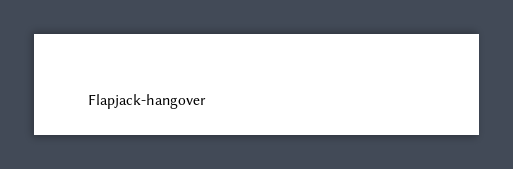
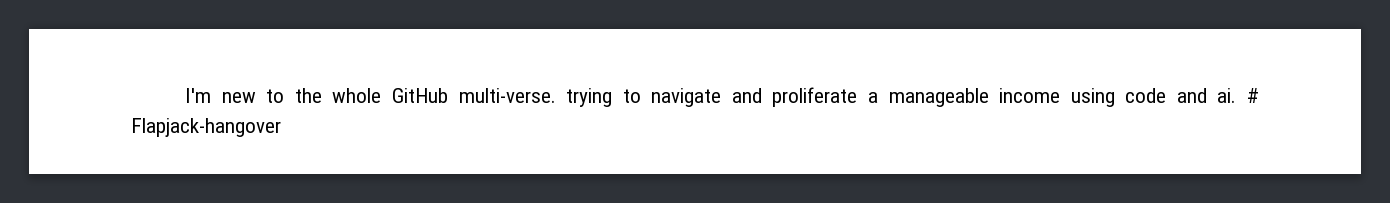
- Flapjack-hangover
+ I'm new to the whole GitHub multi-verse. trying to navigate and proliferate a manageable income using code and ai. # Flapjack-hangover

